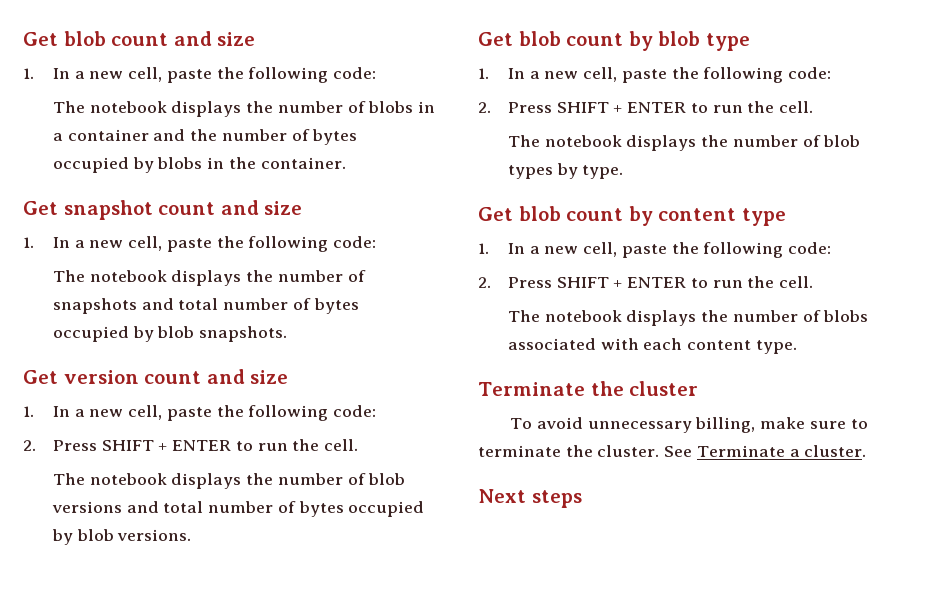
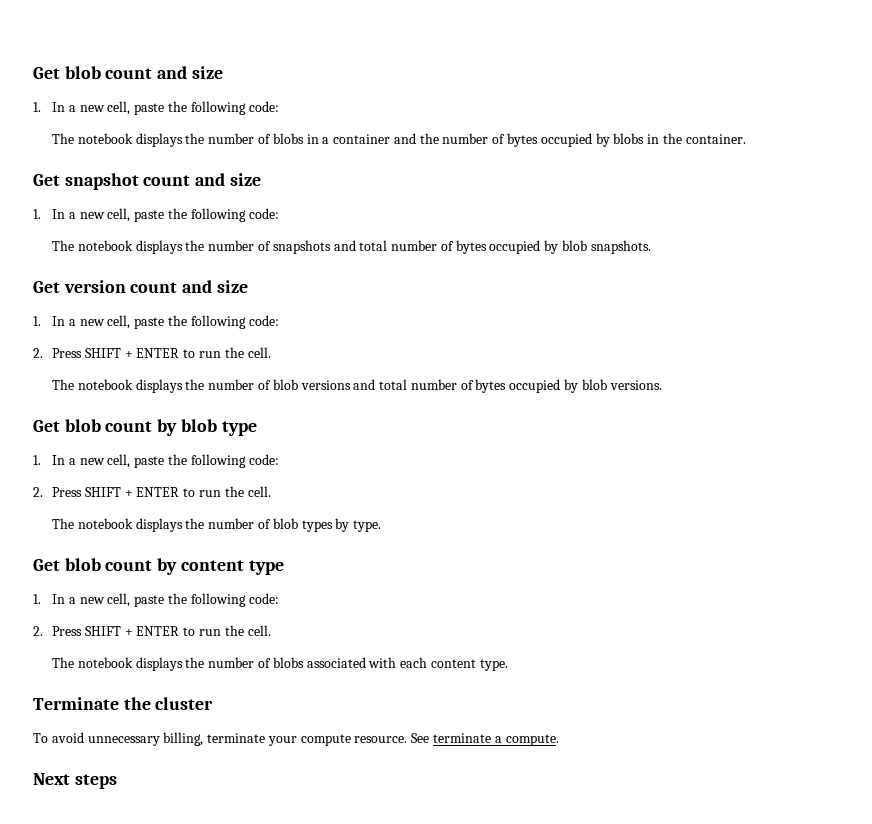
- To avoid unnecessary billing, make sure to terminate the cluster. See Terminate a cluster.
+ To avoid unnecessary billing, terminate your compute resource. See terminate a compute.

